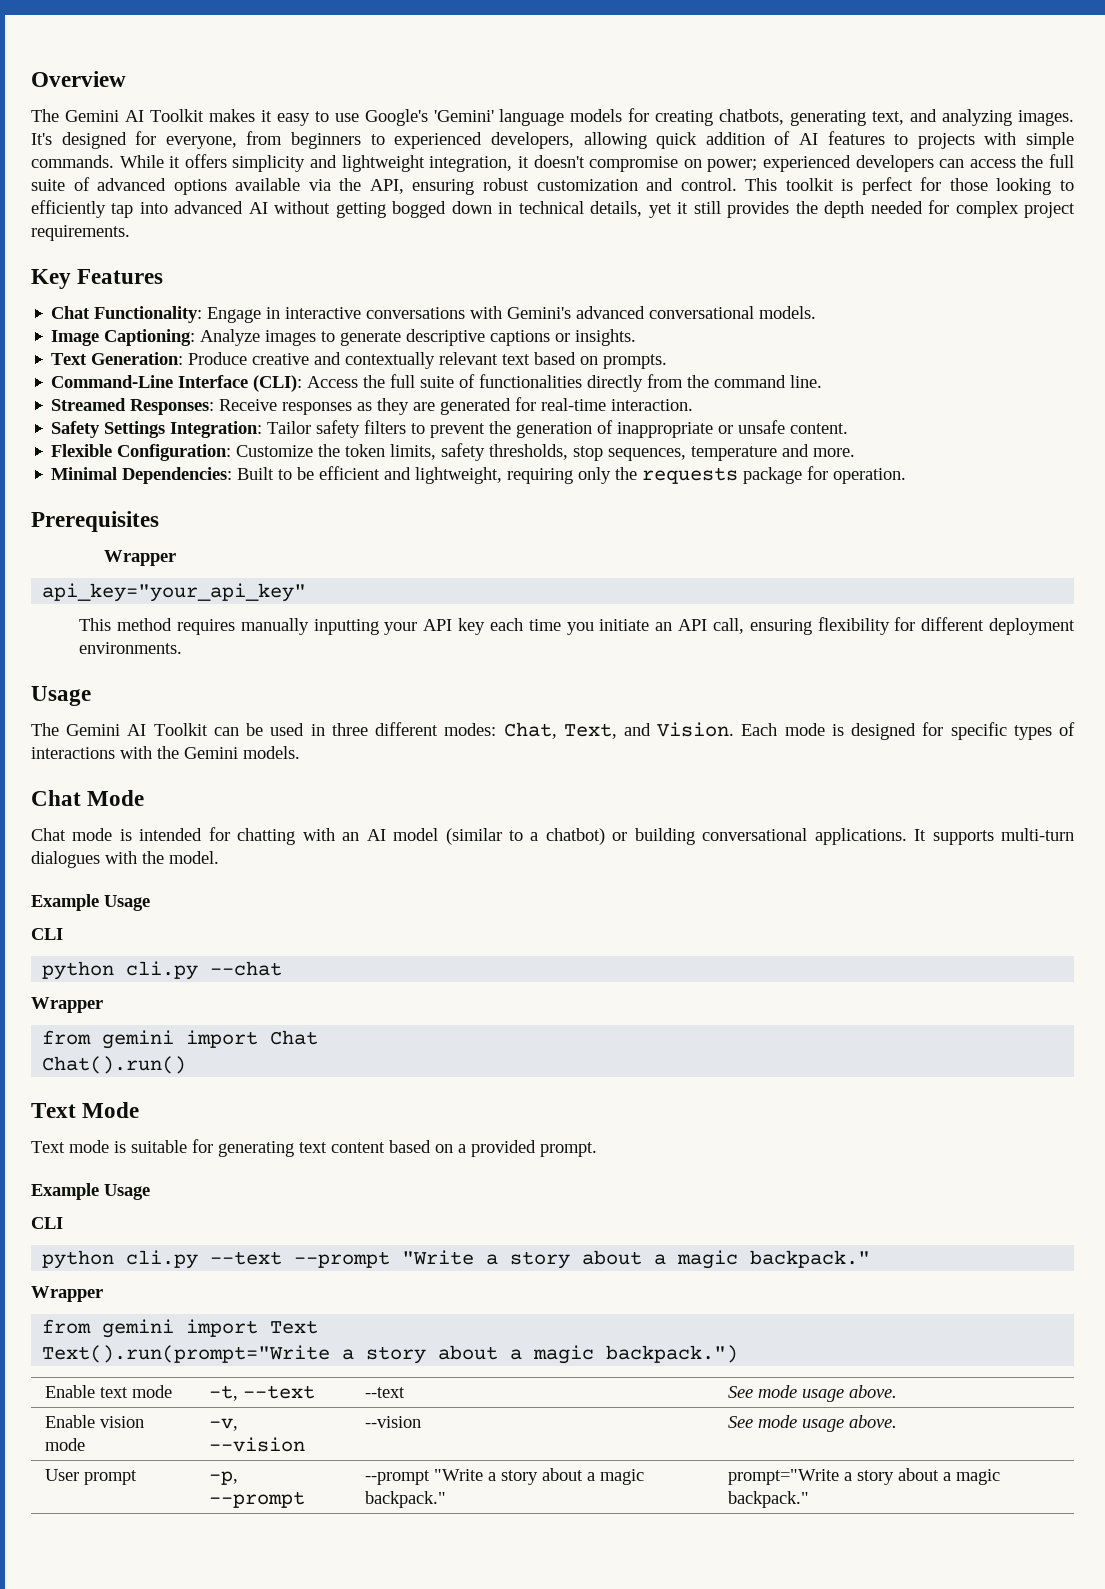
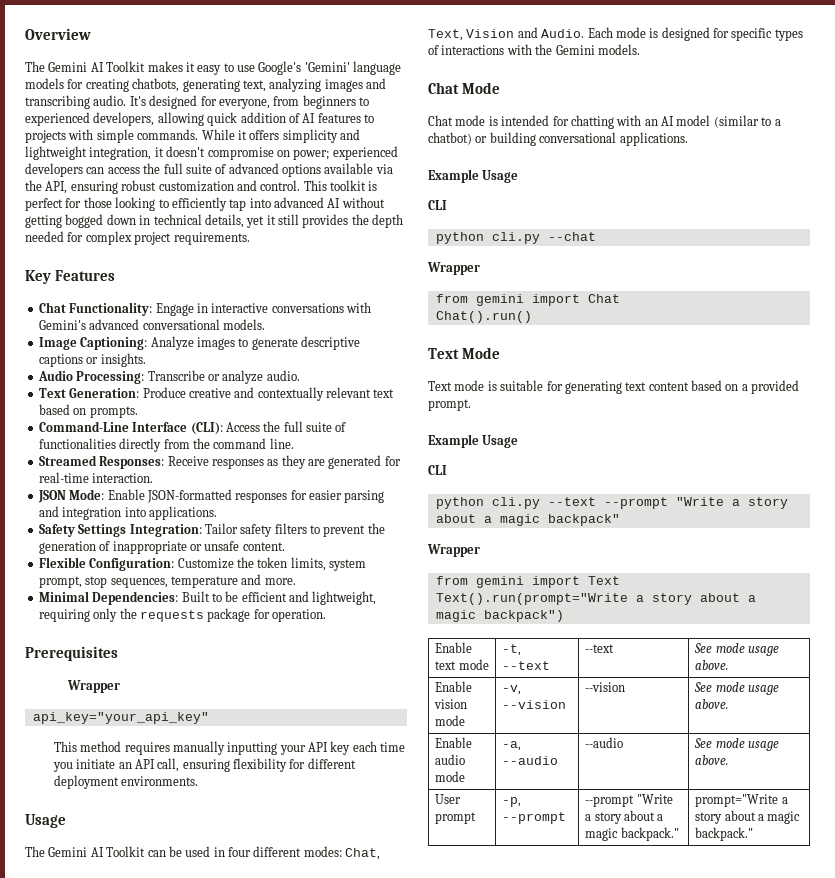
- The Gemini AI Toolkit makes it easy to use Google's 'Gemini' language models for creating chatbots, generating text, and analyzing images.
+ The Gemini AI Toolkit makes it easy to use Google's 'Gemini' language models for creating chatbots, generating text, analyzing images and transcribing audio.
+ Audio Processing: Transcribe or analyze audio.
+ JSON Mode: Enable JSON-formatted responses for easier parsing and integration into applications.
- Flexible Configuration: Customize the token limits, safety thresholds, stop sequences, temperature and more.
+ Flexible Configuration: Customize the token limits, system prompt, stop sequences, temperature and more.
- The Gemini AI Toolkit can be used in three different modes: Chat, Text, and Vision.
+ The Gemini AI Toolkit can be used in four different modes: Chat, Text, Vision and Audio.
- It supports multi-turn dialogues with the model.
- python cli.py --text --prompt "Write a story about a magic backpack."
+ python cli.py --text --prompt "Write a story about a magic backpack"
- Text().run(prompt="Write a story about a magic backpack.")
+ Text().run(prompt="Write a story about a magic backpack")
+ Enable audio mode | -a, --audio | --audio | See mode usage above.

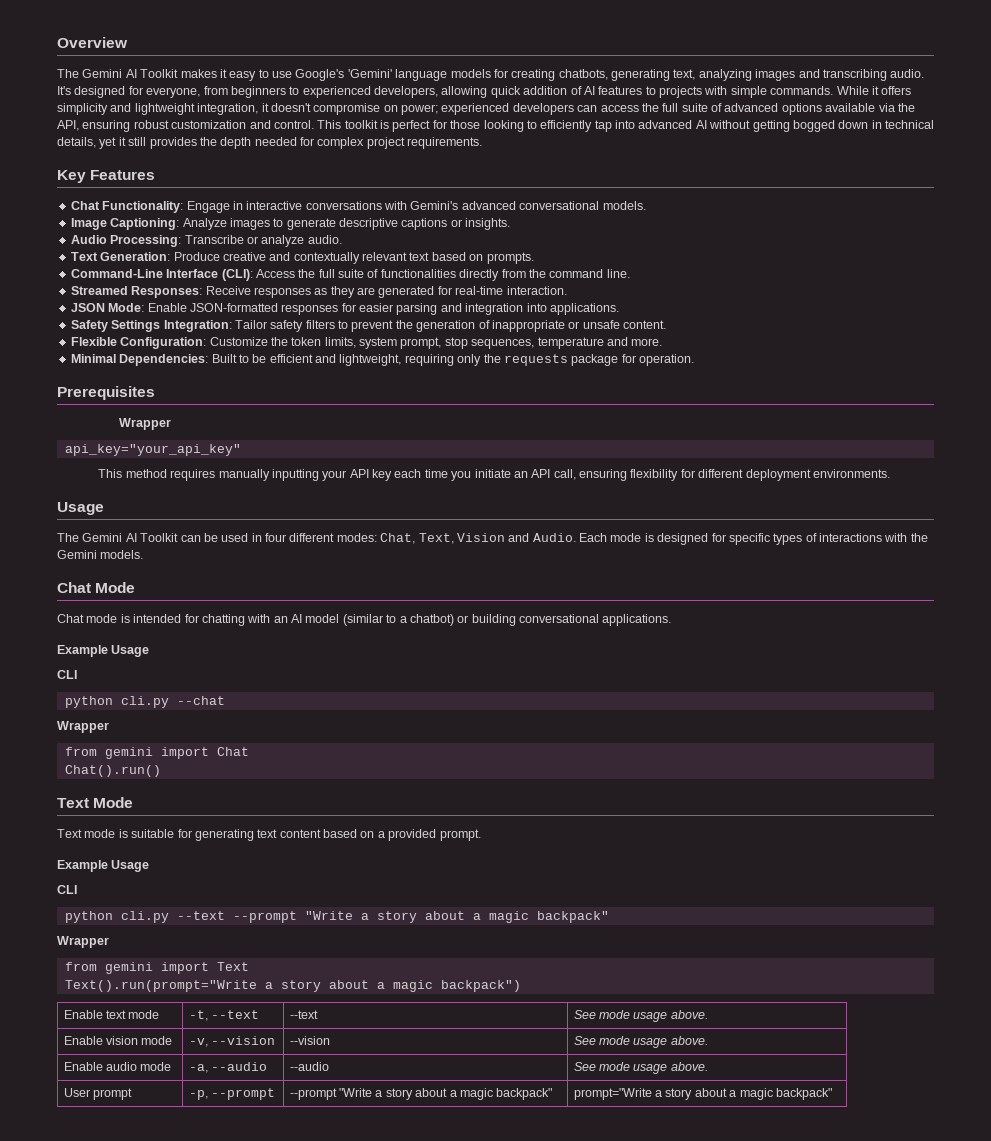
- User prompt | -p, --prompt | --prompt "Write a story about a magic backpack." | prompt="Write a story about a magic backpack."
+ User prompt | -p, --prompt | --prompt "Write a story about a magic backpack" | prompt="Write a story about a magic backpack"

